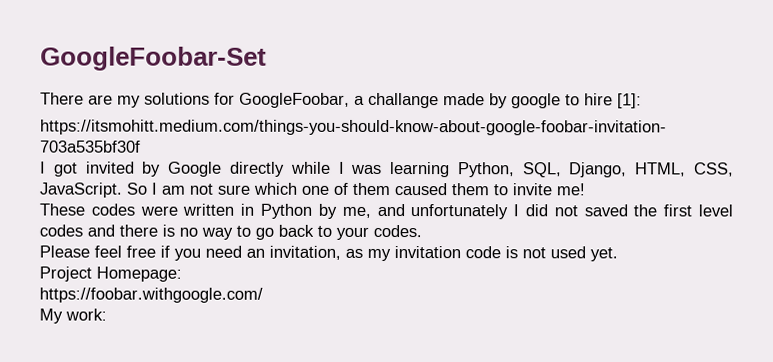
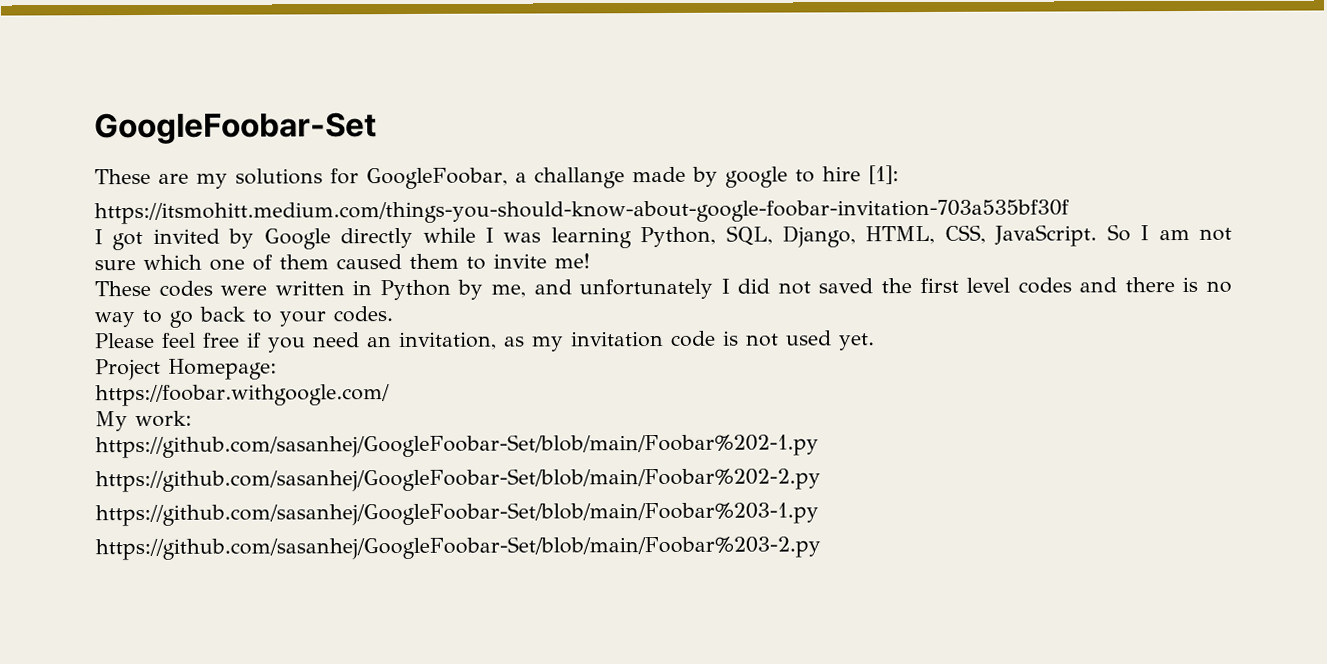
- There are my solutions for GoogleFoobar, a challange made by google to hire [1]:
+ These are my solutions for GoogleFoobar, a challange made by google to hire [1]:
+ https://github.com/sasanhej/GoogleFoobar-Set/blob/main/Foobar%202-1.py
+ https://github.com/sasanhej/GoogleFoobar-Set/blob/main/Foobar%202-2.py
+ https://github.com/sasanhej/GoogleFoobar-Set/blob/main/Foobar%203-1.py
+ https://github.com/sasanhej/GoogleFoobar-Set/blob/main/Foobar%203-2.py

